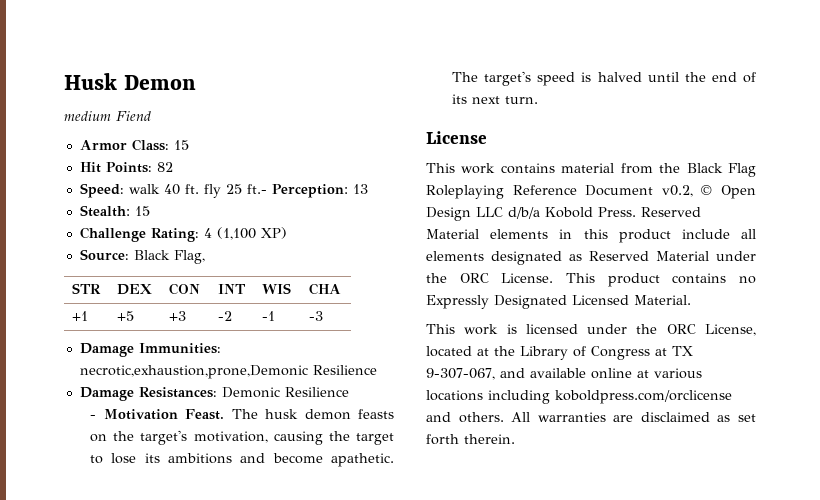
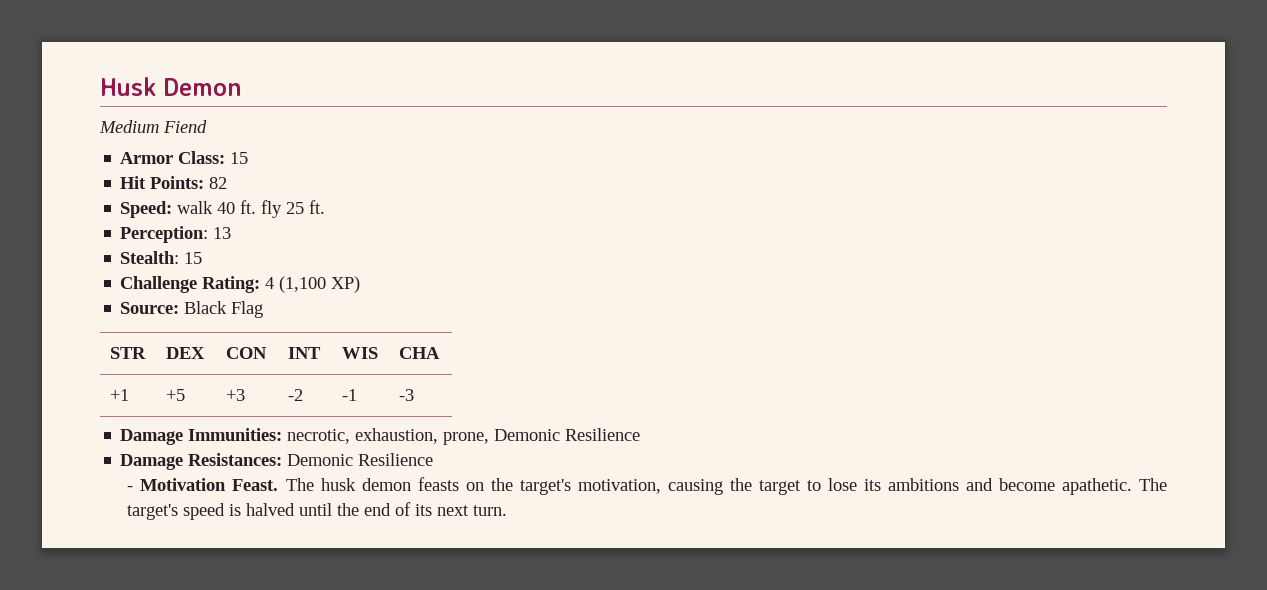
- medium Fiend
+ Medium Fiend
- Speed: walk 40 ft. fly 25 ft.- Perception: 13
+ Speed: walk 40 ft. fly 25 ft.
+ Perception: 13
- Source: Black Flag,
+ Source: Black Flag
- Damage Immunities: necrotic,exhaustion,prone,Demonic Resilience
+ Damage Immunities: necrotic, exhaustion, prone, Demonic Resilience
- License
- This work contains material from the Black Flag Roleplaying Reference Document v0.2, © Open Design LLC d/b/a Kobold Press. Reserved Material elements in this product include all elements designated as Reserved Material under the ORC License. This product contains no Expressly Designated Licensed Material.
- This work is licensed under the ORC License, located at the Library of Congress at TX 9-307-067, and available online at various locations including koboldpress.com/orclicense and others. All warranties are disclaimed as set forth therein.

